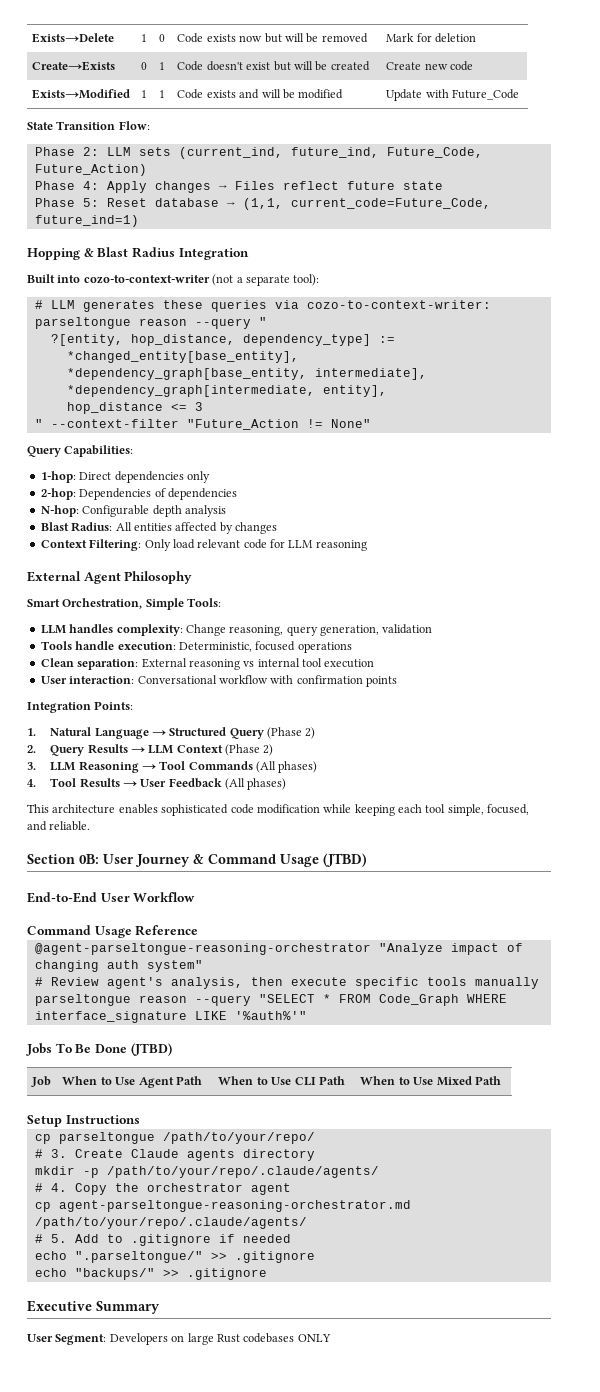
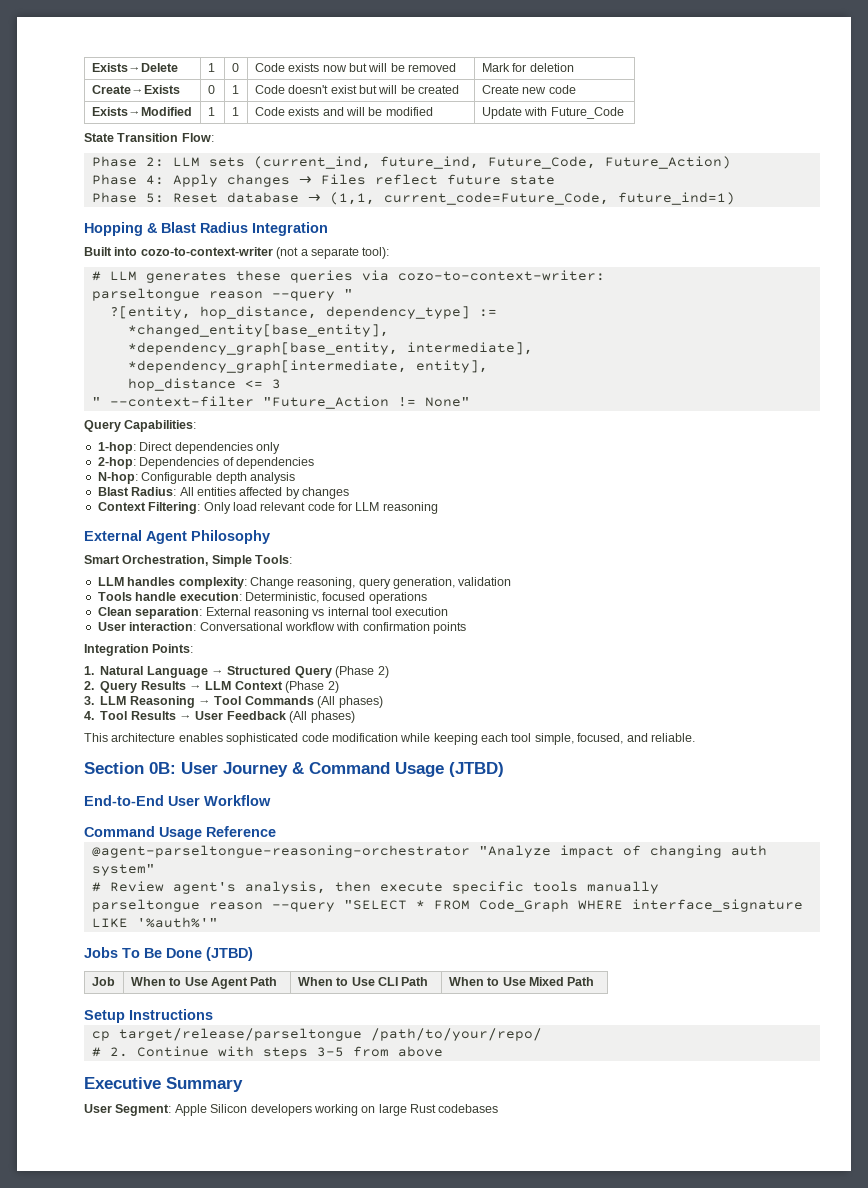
- cp parseltongue /path/to/your/repo/
+ cp target/release/parseltongue /path/to/your/repo/
- # 3. Create Claude agents directory
- mkdir -p /path/to/your/repo/.claude/agents/
- # 4. Copy the orchestrator agent
- cp agent-parseltongue-reasoning-orchestrator.md /path/to/your/repo/.claude/agents/
- # 5. Add to .gitignore if needed
- echo ".parseltongue/" >> .gitignore
- echo "backups/" >> .gitignore
+ # 2. Continue with steps 3-5 from above
- User Segment: Developers on large Rust codebases ONLY
+ User Segment: Apple Silicon developers working on large Rust codebases

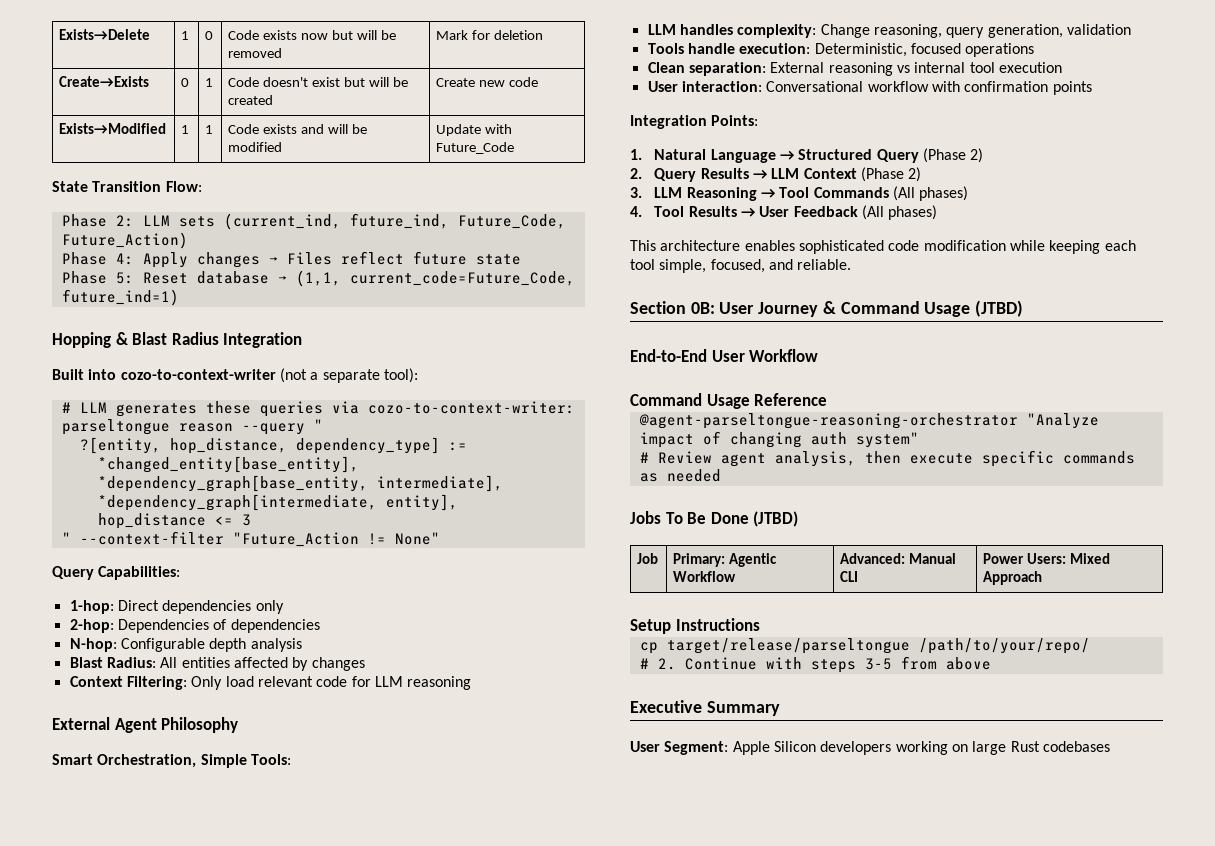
- # Review agent's analysis, then execute specific tools manually
- parseltongue reason --query "SELECT * FROM Code_Graph WHERE interface_signature LIKE '%auth%'"
+ # Review agent analysis, then execute specific commands as needed
- Job | When to Use Agent Path | When to Use CLI Path | When to Use Mixed Path
+ Job | Primary: Agentic Workflow | Advanced: Manual CLI | Power Users: Mixed Approach

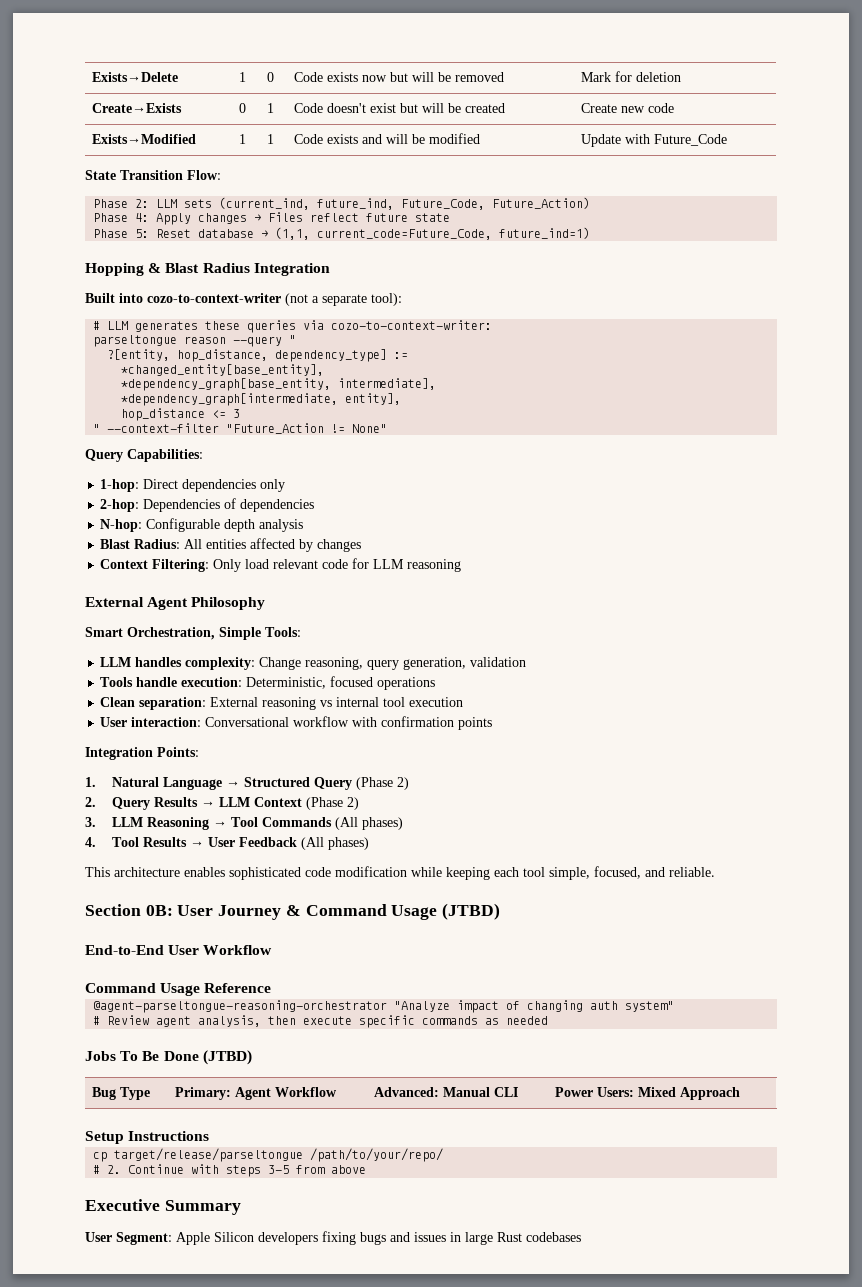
- Job | Primary: Agentic Workflow | Advanced: Manual CLI | Power Users: Mixed Approach
+ Bug Type | Primary: Agent Workflow | Advanced: Manual CLI | Power Users: Mixed Approach
- User Segment: Apple Silicon developers working on large Rust codebases
+ User Segment: Apple Silicon developers fixing bugs and issues in large Rust codebases

